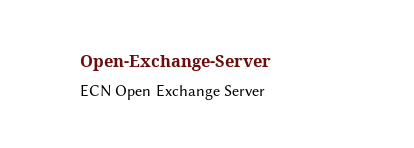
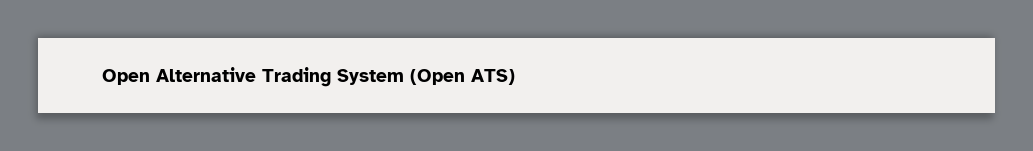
- Open-Exchange-Server
- ECN Open Exchange Server
+ Open Alternative Trading System (Open ATS)

